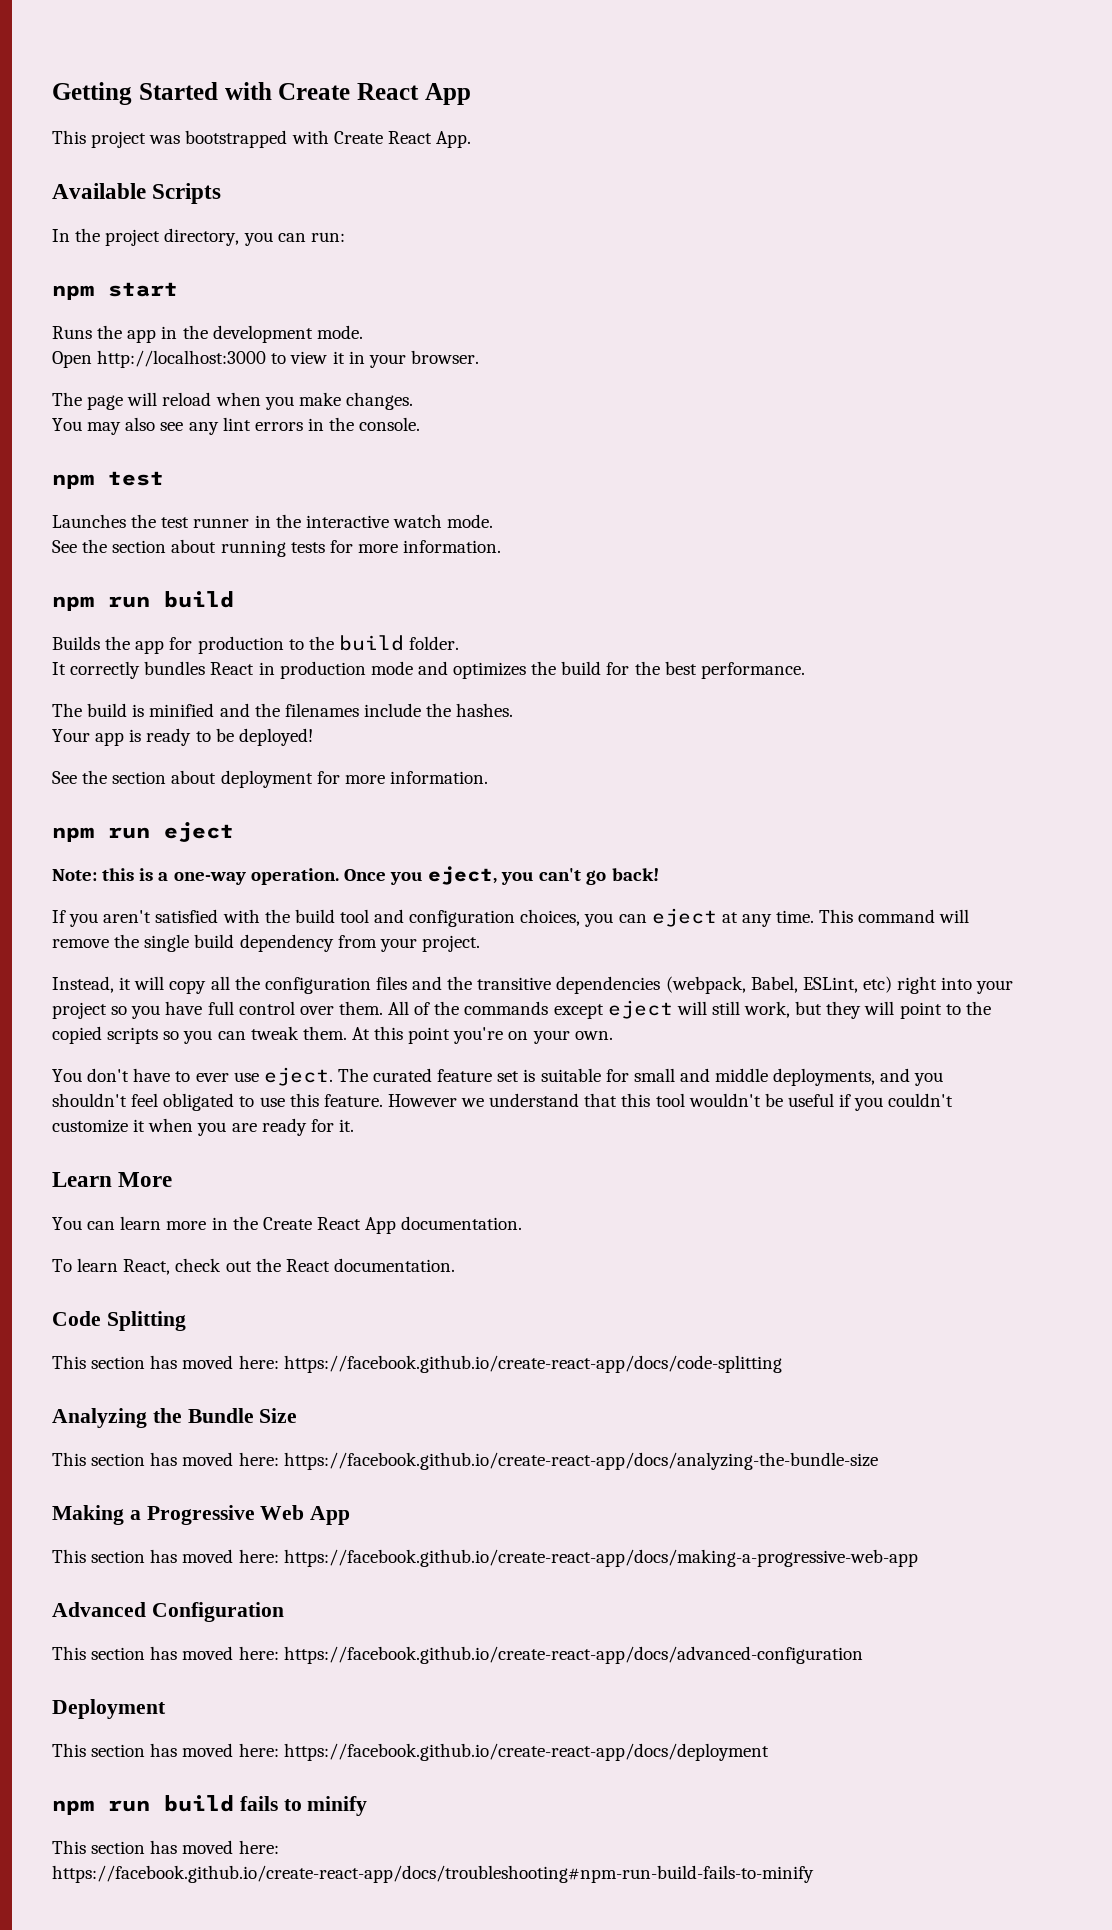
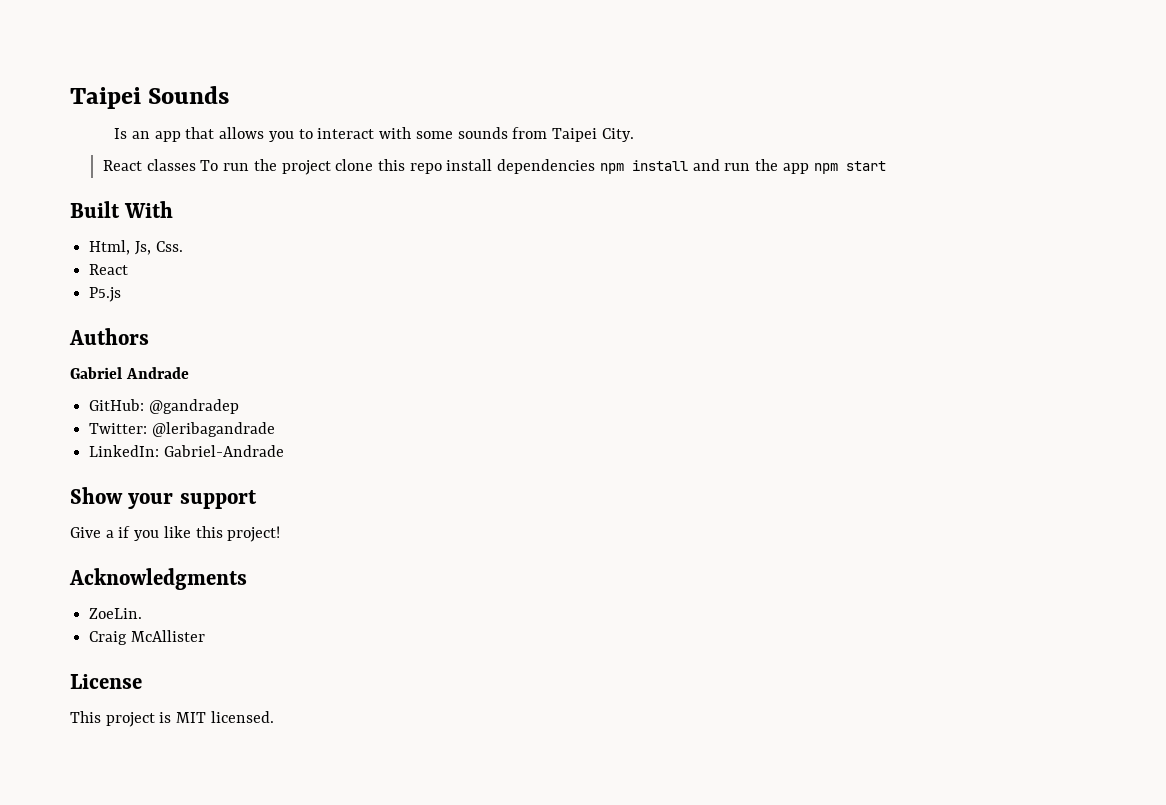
- Getting Started with Create React App
- This project was bootstrapped with Create React App.
- Available Scripts
- In the project directory, you can run:
- npm start
- Runs the app in the development mode.
- Open http://localhost:3000 to view it in your browser.
- The page will reload when you make changes.
- You may also see any lint errors in the console.
- npm test
- Launches the test runner in the interactive watch mode.
- See the section about running tests for more information.
- npm run build
- Builds the app for production to the build folder.
- It correctly bundles React in production mode and optimizes the build for the best performance.
- The build is minified and the filenames include the hashes.
- Your app is ready to be deployed!
- See the section about deployment for more information.
- npm run eject
- Note: this is a one-way operation. Once you eject, you can't go back!
- If you aren't satisfied with the build tool and configuration choices, you can eject at any time. This command will remove the single build dependency from your project.
- Instead, it will copy all the configuration files and the transitive dependencies (webpack, Babel, ESLint, etc) right into your project so you have full control over them. All of the commands except eject will still work, but they will point to the copied scripts so you can tweak them. At this point you're on your own.
- You don't have to ever use eject. The curated feature set is suitable for small and middle deployments, and you shouldn't feel obligated to use this feature. However we understand that this tool wouldn't be useful if you couldn't customize it when you are ready for it.
- Learn More
- You can learn more in the Create React App documentation.
- To learn React, check out the React documentation.
- Code Splitting
- This section has moved here: https://facebook.github.io/create-react-app/docs/code-splitting
- Analyzing the Bundle Size
- This section has moved here: https://facebook.github.io/create-react-app/docs/analyzing-the-bundle-size
- Making a Progressive Web App
- This section has moved here: https://facebook.github.io/create-react-app/docs/making-a-progressive-web-app
- Advanced Configuration
- This section has moved here: https://facebook.github.io/create-react-app/docs/advanced-configuration
- Deployment
- This section has moved here: https://facebook.github.io/create-react-app/docs/deployment
- npm run build fails to minify
- This section has moved here: https://facebook.github.io/create-react-app/docs/troubleshooting#npm-run-build-fails-to-minify
+ Taipei Sounds
+ Is an app that allows you to interact with some sounds from Taipei City.
+ React classes To run the project clone this repo install dependencies npm install and run the app npm start
+ Built With
+ Html, Js, Css.
+ React
+ P5.js
+ Authors
+ Gabriel Andrade
+ GitHub: @gandradep
+ Twitter: @leribagandrade
+ LinkedIn: Gabriel-Andrade
+ Show your support
+ Give a if you like this project!
+ Acknowledgments
+ ZoeLin.
+ Craig McAllister
+ License
+ This project is MIT licensed.

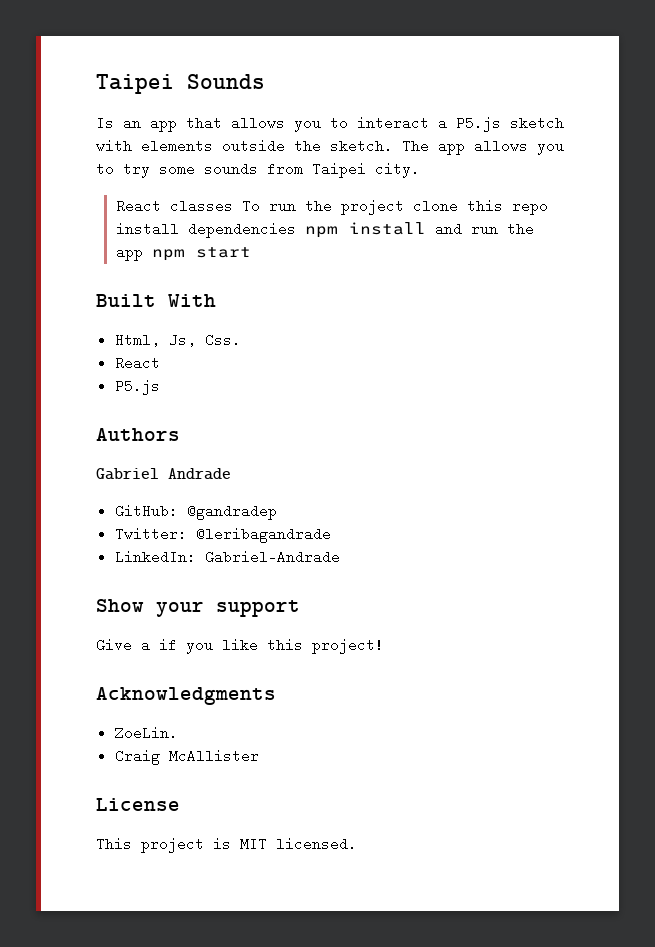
- Is an app that allows you to interact with some sounds from Taipei City.
+ Is an app that allows you to interact a P5.js sketch with elements outside the sketch. The app allows you to try some sounds from Taipei city.

